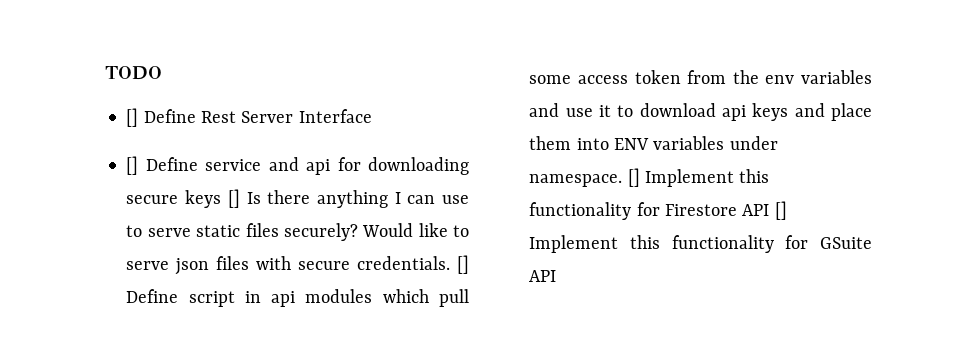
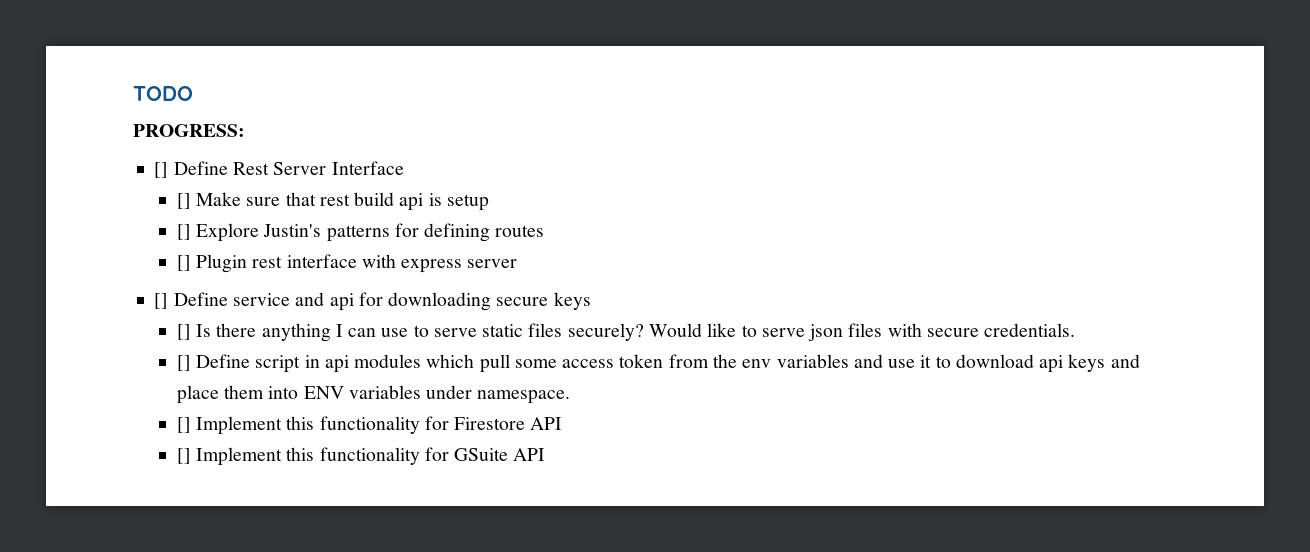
+ PROGRESS:
+ [] Make sure that rest build api is setup
+ [] Explore Justin's patterns for defining routes
+ [] Plugin rest interface with express server
- [] Define service and api for downloading secure keys [] Is there anything I can use to serve static files securely?
+ [] Define service and api for downloading secure keys
+ [] Is there anything I can use to serve static files securely?
- Would like to serve json files with secure credentials. [] Define script in api modules which pull some access token from the env variables and use it to download api keys and place them into ENV variables under namespace. [] Implement this functionality for Firestore API [] Implement this functionality for GSuite API
+ Would like to serve json files with secure credentials.
+ [] Define script in api modules which pull some access token from the env variables and use it to download api keys and place them into ENV variables under namespace.
+ [] Implement this functionality for Firestore API
+ [] Implement this functionality for GSuite API

